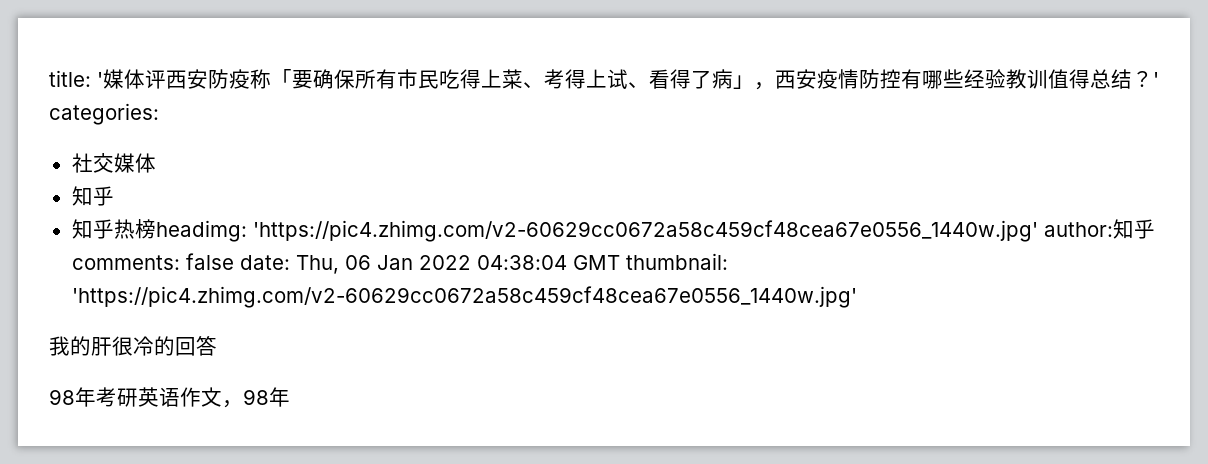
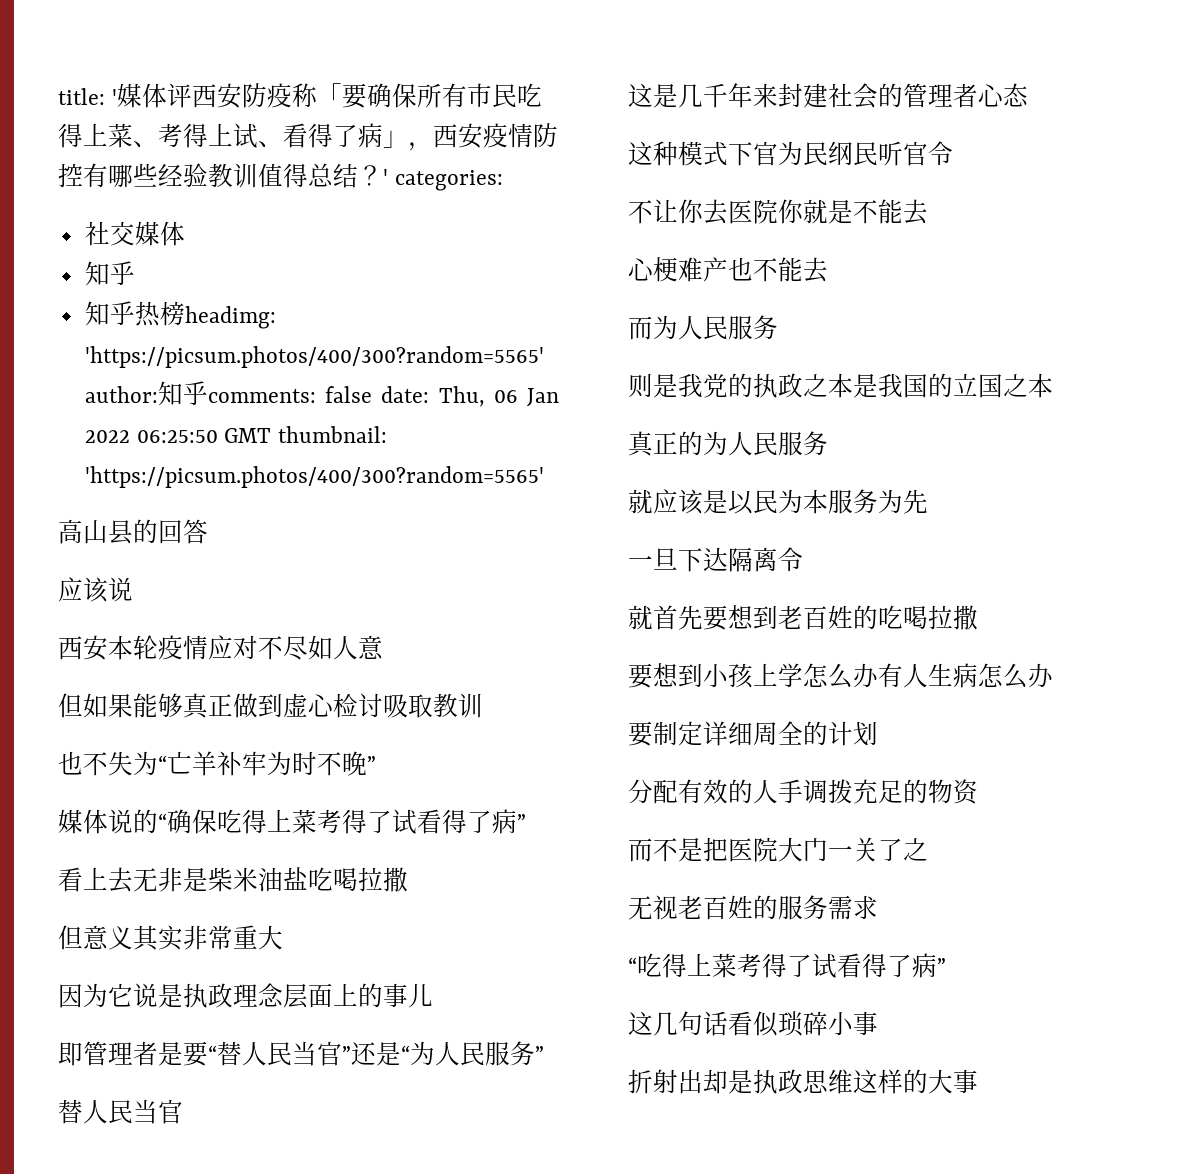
- 知乎热榜headimg: 'https://pic4.zhimg.com/v2-60629cc0672a58c459cf48cea67e0556_1440w.jpg' author:知乎comments: false date: Thu, 06 Jan 2022 04:38:04 GMT thumbnail: 'https://pic4.zhimg.com/v2-60629cc0672a58c459cf48cea67e0556_1440w.jpg'
- 我的肝很冷的回答
- 98年考研英语作文，98年
+ 知乎热榜headimg: 'https://picsum.photos/400/300?random=5565' author:知乎comments: false date: Thu, 06 Jan 2022 06:25:50 GMT thumbnail: 'https://picsum.photos/400/300?random=5565'
+ 高山县的回答
+ 应该说
+ 西安本轮疫情应对不尽如人意
+ 但如果能够真正做到虚心检讨吸取教训
+ 也不失为“亡羊补牢为时不晚”
+ 媒体说的“确保吃得上菜考得了试看得了病”
+ 看上去无非是柴米油盐吃喝拉撒
+ 但意义其实非常重大
+ 因为它说是执政理念层面上的事儿
+ 即管理者是要“替人民当官”还是“为人民服务”
+ 替人民当官
+ 这是几千年来封建社会的管理者心态
+ 这种模式下官为民纲民听官令
+ 不让你去医院你就是不能去
+ 心梗难产也不能去
+ 而为人民服务
+ 则是我党的执政之本是我国的立国之本
+ 真正的为人民服务
+ 就应该是以民为本服务为先
+ 一旦下达隔离令
+ 就首先要想到老百姓的吃喝拉撒
+ 要想到小孩上学怎么办有人生病怎么办
+ 要制定详细周全的计划
+ 分配有效的人手调拨充足的物资
+ 而不是把医院大门一关了之
+ 无视老百姓的服务需求
+ “吃得上菜考得了试看得了病”
+ 这几句话看似琐碎小事
+ 折射出却是执政思维这样的大事

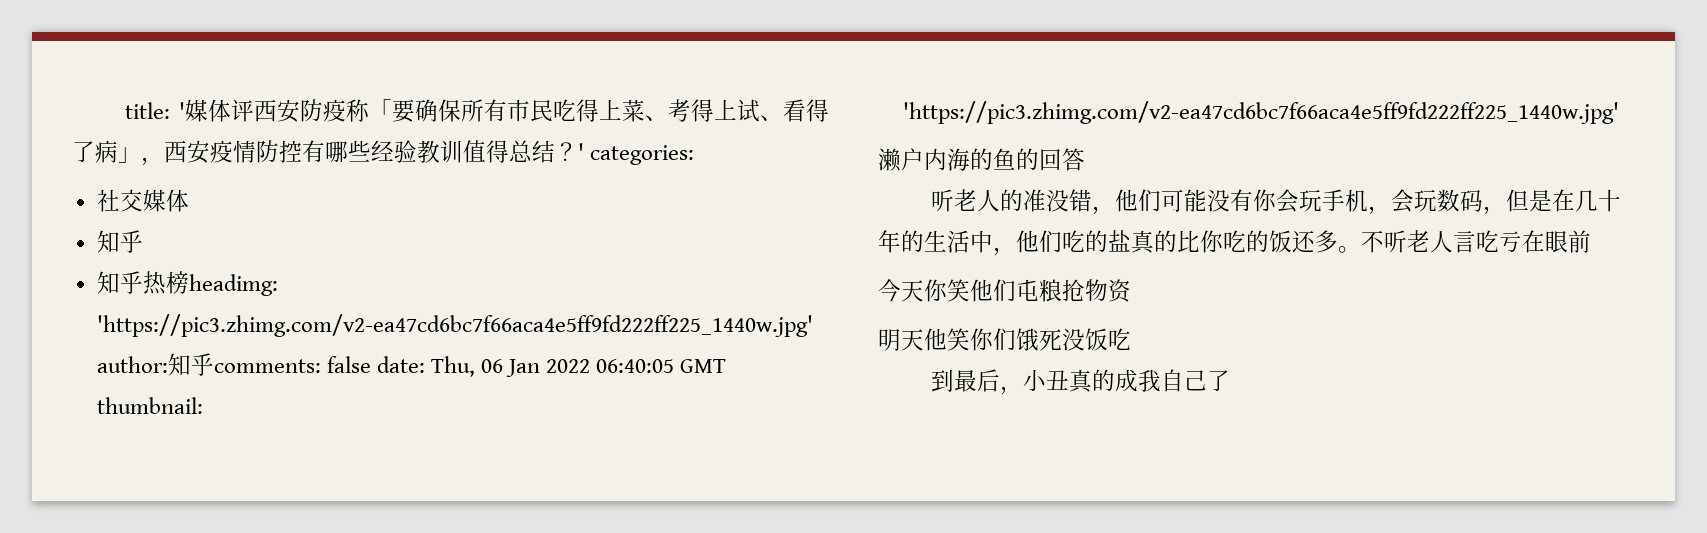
- 知乎热榜headimg: 'https://picsum.photos/400/300?random=5565' author:知乎comments: false date: Thu, 06 Jan 2022 06:25:50 GMT thumbnail: 'https://picsum.photos/400/300?random=5565'
- 高山县的回答
- 应该说
- 西安本轮疫情应对不尽如人意
- 但如果能够真正做到虚心检讨吸取教训
- 也不失为“亡羊补牢为时不晚”
- 媒体说的“确保吃得上菜考得了试看得了病”
- 看上去无非是柴米油盐吃喝拉撒
- 但意义其实非常重大
- 因为它说是执政理念层面上的事儿
- 即管理者是要“替人民当官”还是“为人民服务”
- 替人民当官
- 这是几千年来封建社会的管理者心态
- 这种模式下官为民纲民听官令
- 不让你去医院你就是不能去
- 心梗难产也不能去
- 而为人民服务
- 则是我党的执政之本是我国的立国之本
- 真正的为人民服务
- 就应该是以民为本服务为先
- 一旦下达隔离令
- 就首先要想到老百姓的吃喝拉撒
- 要想到小孩上学怎么办有人生病怎么办
- 要制定详细周全的计划
- 分配有效的人手调拨充足的物资
- 而不是把医院大门一关了之
- 无视老百姓的服务需求
- “吃得上菜考得了试看得了病”
- 这几句话看似琐碎小事
- 折射出却是执政思维这样的大事
+ 知乎热榜headimg: 'https://pic3.zhimg.com/v2-ea47cd6bc7f66aca4e5ff9fd222ff225_1440w.jpg' author:知乎comments: false date: Thu, 06 Jan 2022 06:40:05 GMT thumbnail: 'https://pic3.zhimg.com/v2-ea47cd6bc7f66aca4e5ff9fd222ff225_1440w.jpg'
+ 濑户内海的鱼的回答
+ 听老人的准没错，他们可能没有你会玩手机，会玩数码，但是在几十年的生活中，他们吃的盐真的比你吃的饭还多。不听老人言吃亏在眼前
+ 今天你笑他们屯粮抢物资
+ 明天他笑你们饿死没饭吃
+ 到最后，小丑真的成我自己了

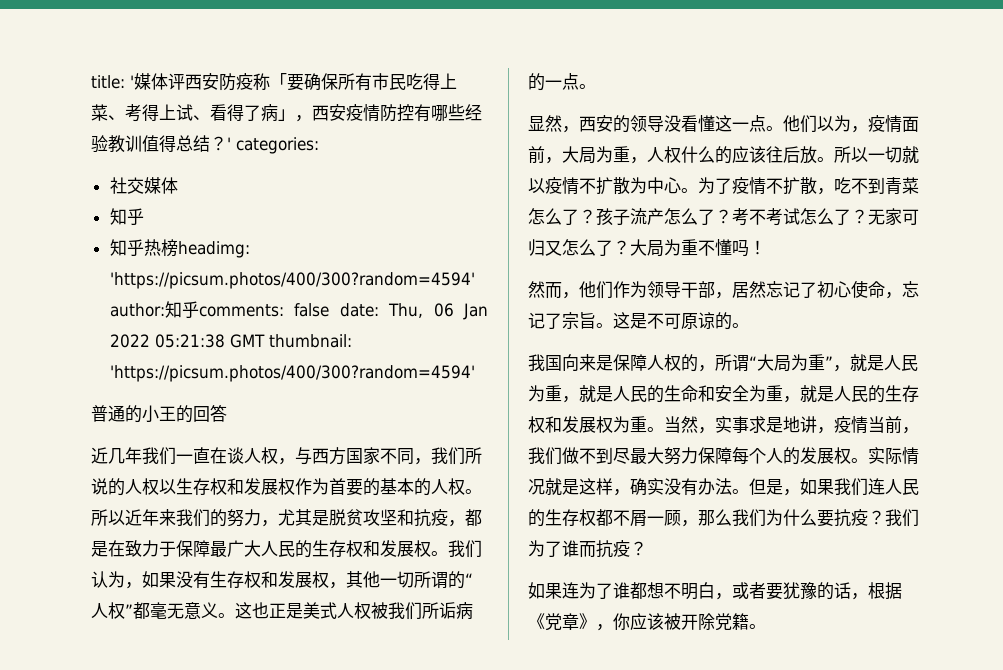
- 知乎热榜headimg: 'https://pic3.zhimg.com/v2-ea47cd6bc7f66aca4e5ff9fd222ff225_1440w.jpg' author:知乎comments: false date: Thu, 06 Jan 2022 06:40:05 GMT thumbnail: 'https://pic3.zhimg.com/v2-ea47cd6bc7f66aca4e5ff9fd222ff225_1440w.jpg'
- 濑户内海的鱼的回答
- 听老人的准没错，他们可能没有你会玩手机，会玩数码，但是在几十年的生活中，他们吃的盐真的比你吃的饭还多。不听老人言吃亏在眼前
- 今天你笑他们屯粮抢物资
- 明天他笑你们饿死没饭吃
- 到最后，小丑真的成我自己了
+ 知乎热榜headimg: 'https://picsum.photos/400/300?random=4594' author:知乎comments: false date: Thu, 06 Jan 2022 05:21:38 GMT thumbnail: 'https://picsum.photos/400/300?random=4594'
+ 普通的小王的回答
+ 近几年我们一直在谈人权，与西方国家不同，我们所说的人权以生存权和发展权作为首要的基本的人权。所以近年来我们的努力，尤其是脱贫攻坚和抗疫，都是在致力于保障最广大人民的生存权和发展权。我们认为，如果没有生存权和发展权，其他一切所谓的“人权”都毫无意义。这也正是美式人权被我们所诟病的一点。
+ 显然，西安的领导没看懂这一点。他们以为，疫情面前，大局为重，人权什么的应该往后放。所以一切就以疫情不扩散为中心。为了疫情不扩散，吃不到青菜怎么了？孩子流产怎么了？考不考试怎么了？无家可归又怎么了？大局为重不懂吗！
+ 然而，他们作为领导干部，居然忘记了初心使命，忘记了宗旨。这是不可原谅的。
+ 我国向来是保障人权的，所谓“大局为重”，就是人民为重，就是人民的生命和安全为重，就是人民的生存权和发展权为重。当然，实事求是地讲，疫情当前，我们做不到尽最大努力保障每个人的发展权。实际情况就是这样，确实没有办法。但是，如果我们连人民的生存权都不屑一顾，那么我们为什么要抗疫？我们为了谁而抗疫？
+ 如果连为了谁都想不明白，或者要犹豫的话，根据《党章》，你应该被开除党籍。

